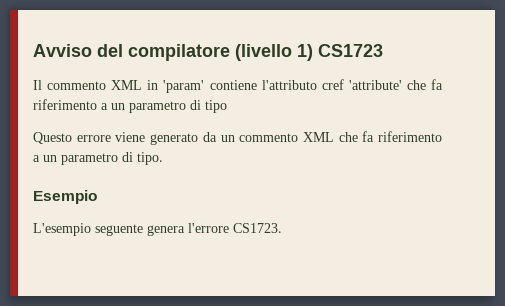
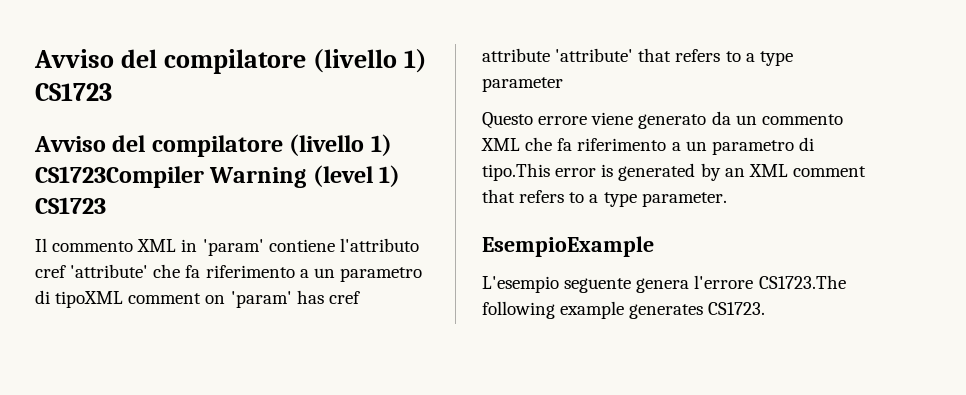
+ Avviso del compilatore (livello 1) CS1723Compiler Warning (level 1) CS1723
- Il commento XML in 'param' contiene l'attributo cref 'attribute' che fa riferimento a un parametro di tipo
+ Il commento XML in 'param' contiene l'attributo cref 'attribute' che fa riferimento a un parametro di tipoXML comment on 'param' has cref attribute 'attribute' that refers to a type parameter
- Questo errore viene generato da un commento XML che fa riferimento a un parametro di tipo.
- Esempio
+ Questo errore viene generato da un commento XML che fa riferimento a un parametro di tipo.This error is generated by an XML comment that refers to a type parameter.
+ EsempioExample
- L'esempio seguente genera l'errore CS1723.
+ L'esempio seguente genera l'errore CS1723.The following example generates CS1723.

